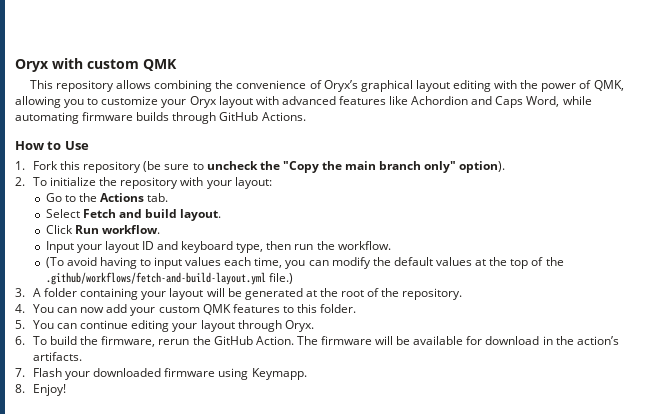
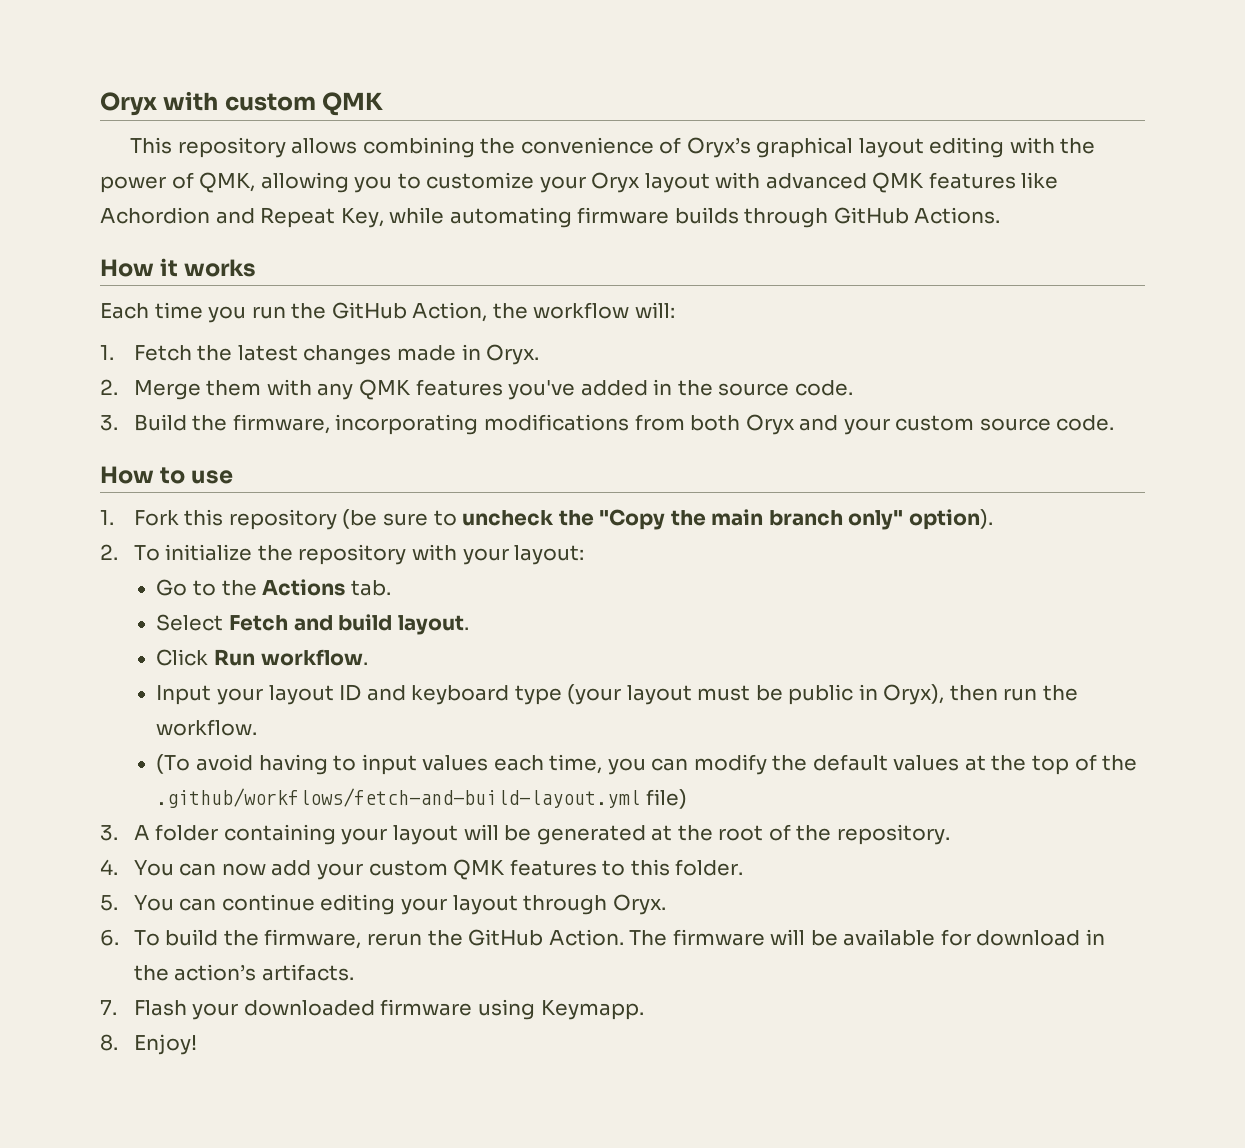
- This repository allows combining the convenience of Oryx’s graphical layout editing with the power of QMK, allowing you to customize your Oryx layout with advanced features like Achordion and Caps Word, while automating firmware builds through GitHub Actions.
+ This repository allows combining the convenience of Oryx’s graphical layout editing with the power of QMK, allowing you to customize your Oryx layout with advanced QMK features like Achordion and Repeat Key, while automating firmware builds through GitHub Actions.
+ How it works
+ Each time you run the GitHub Action, the workflow will:
+ 1. Fetch the latest changes made in Oryx.
+ 2. Merge them with any QMK features you've added in the source code.
+ 3. Build the firmware, incorporating modifications from both Oryx and your custom source code.
- How to Use
+ How to use
- Input your layout ID and keyboard type, then run the workflow.
+ Input your layout ID and keyboard type (your layout must be public in Oryx), then run the workflow.
- (To avoid having to input values each time, you can modify the default values at the top of the .github/workflows/fetch-and-build-layout.yml file.)
+ (To avoid having to input values each time, you can modify the default values at the top of the .github/workflows/fetch-and-build-layout.yml file)

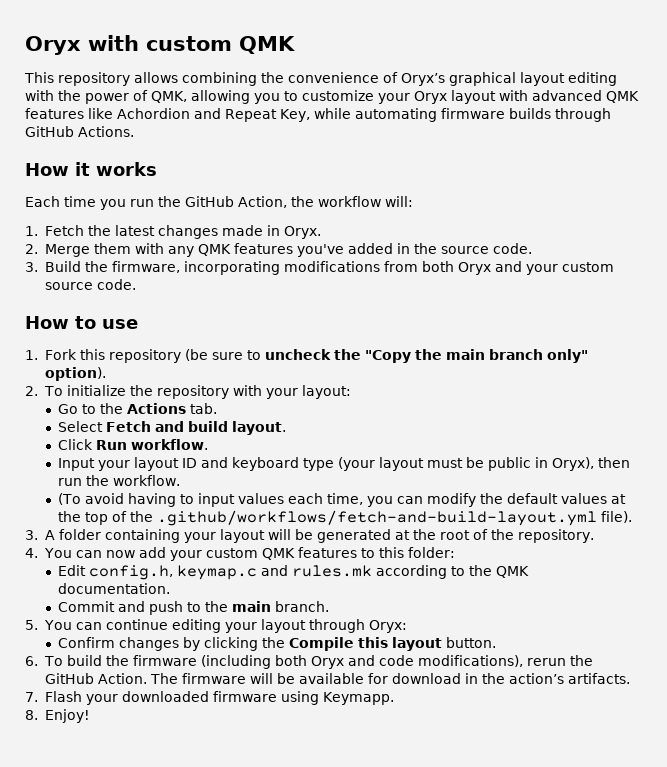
- (To avoid having to input values each time, you can modify the default values at the top of the .github/workflows/fetch-and-build-layout.yml file)
+ (To avoid having to input values each time, you can modify the default values at the top of the .github/workflows/fetch-and-build-layout.yml file).
- 4. You can now add your custom QMK features to this folder.
+ 4. You can now add your custom QMK features to this folder:
+ Edit config.h, keymap.c and rules.mk according to the QMK documentation.
+ Commit and push to the main branch.
- 5. You can continue editing your layout through Oryx.
- 6. To build the firmware, rerun the GitHub Action.
+ 5. You can continue editing your layout through Oryx:
+ Confirm changes by clicking the Compile this layout button.
+ 6. To build the firmware (including both Oryx and code modifications), rerun the GitHub Action.

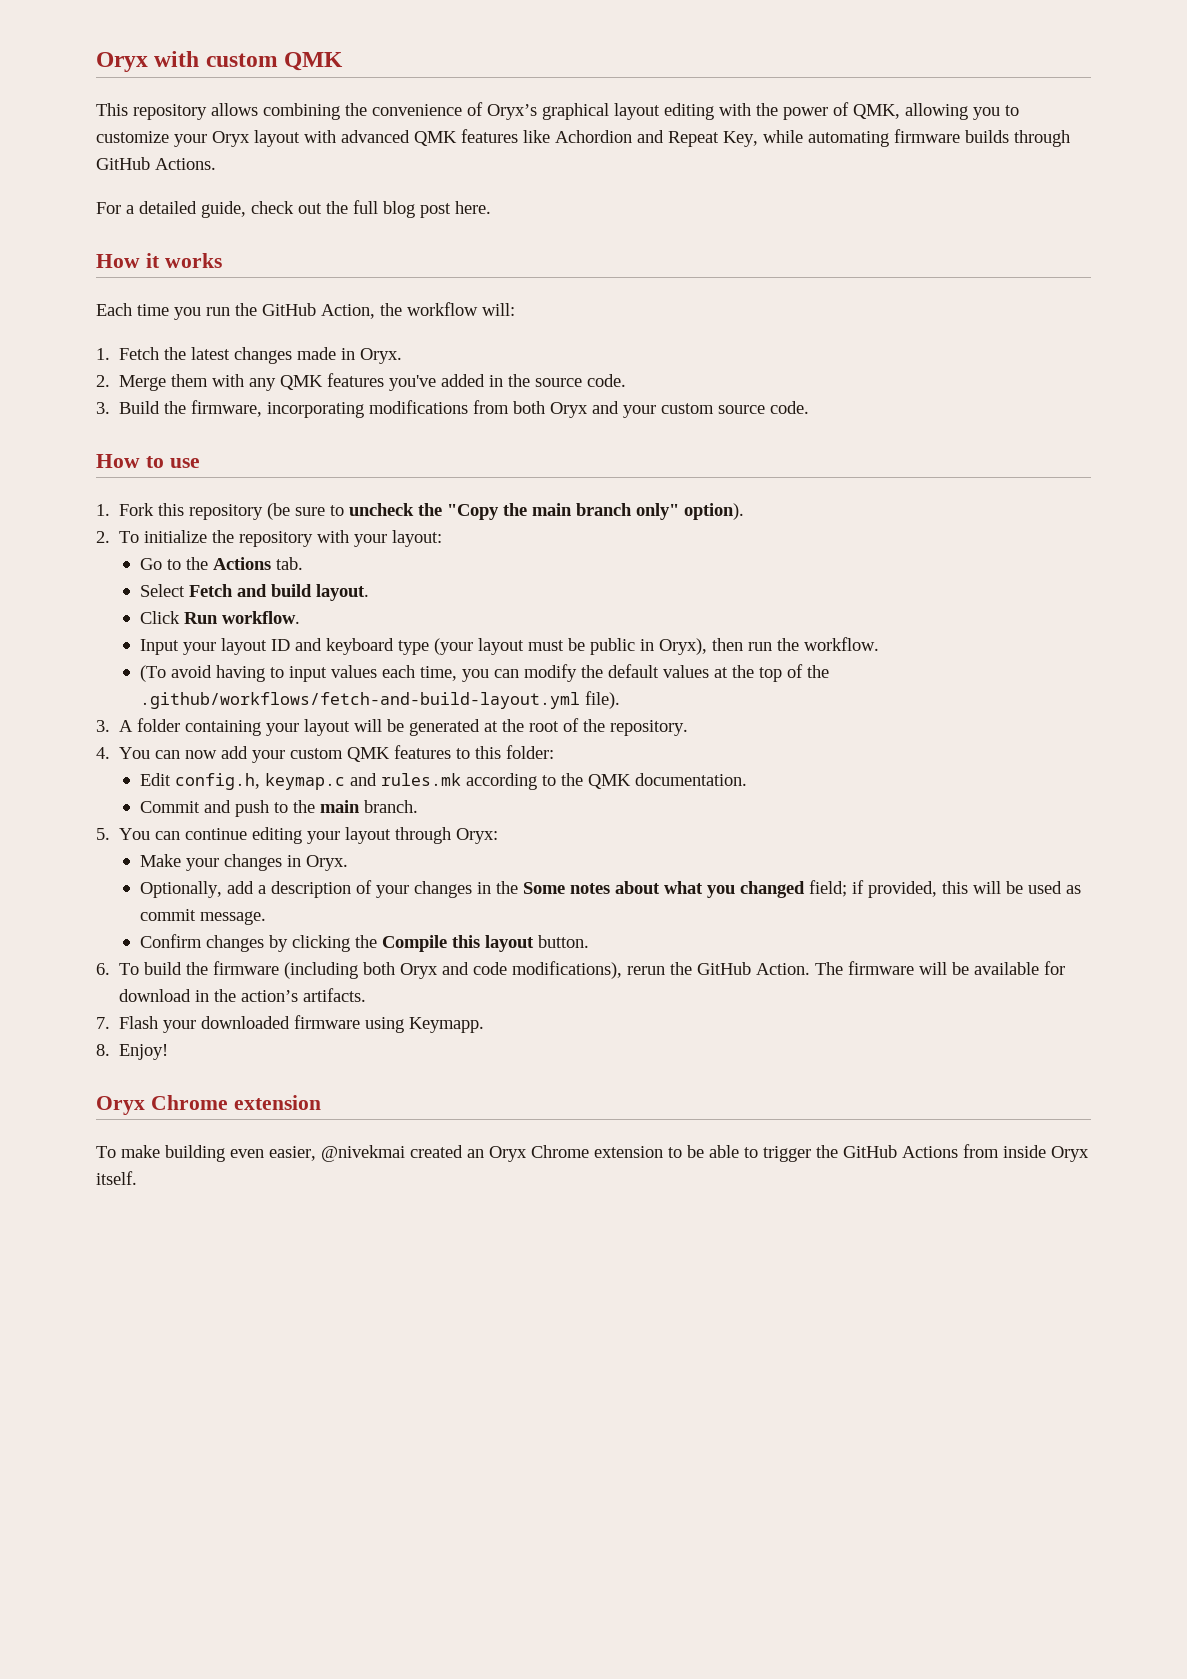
+ For a detailed guide, check out the full blog post here.
+ Make your changes in Oryx.
+ Optionally, add a description of your changes in the Some notes about what you changed field; if provided, this will be used as commit message.
  8. Enjoy!
+ Oryx Chrome extension
+ To make building even easier, @nivekmai created an Oryx Chrome extension to be able to trigger the GitHub Actions from inside Oryx itself.

